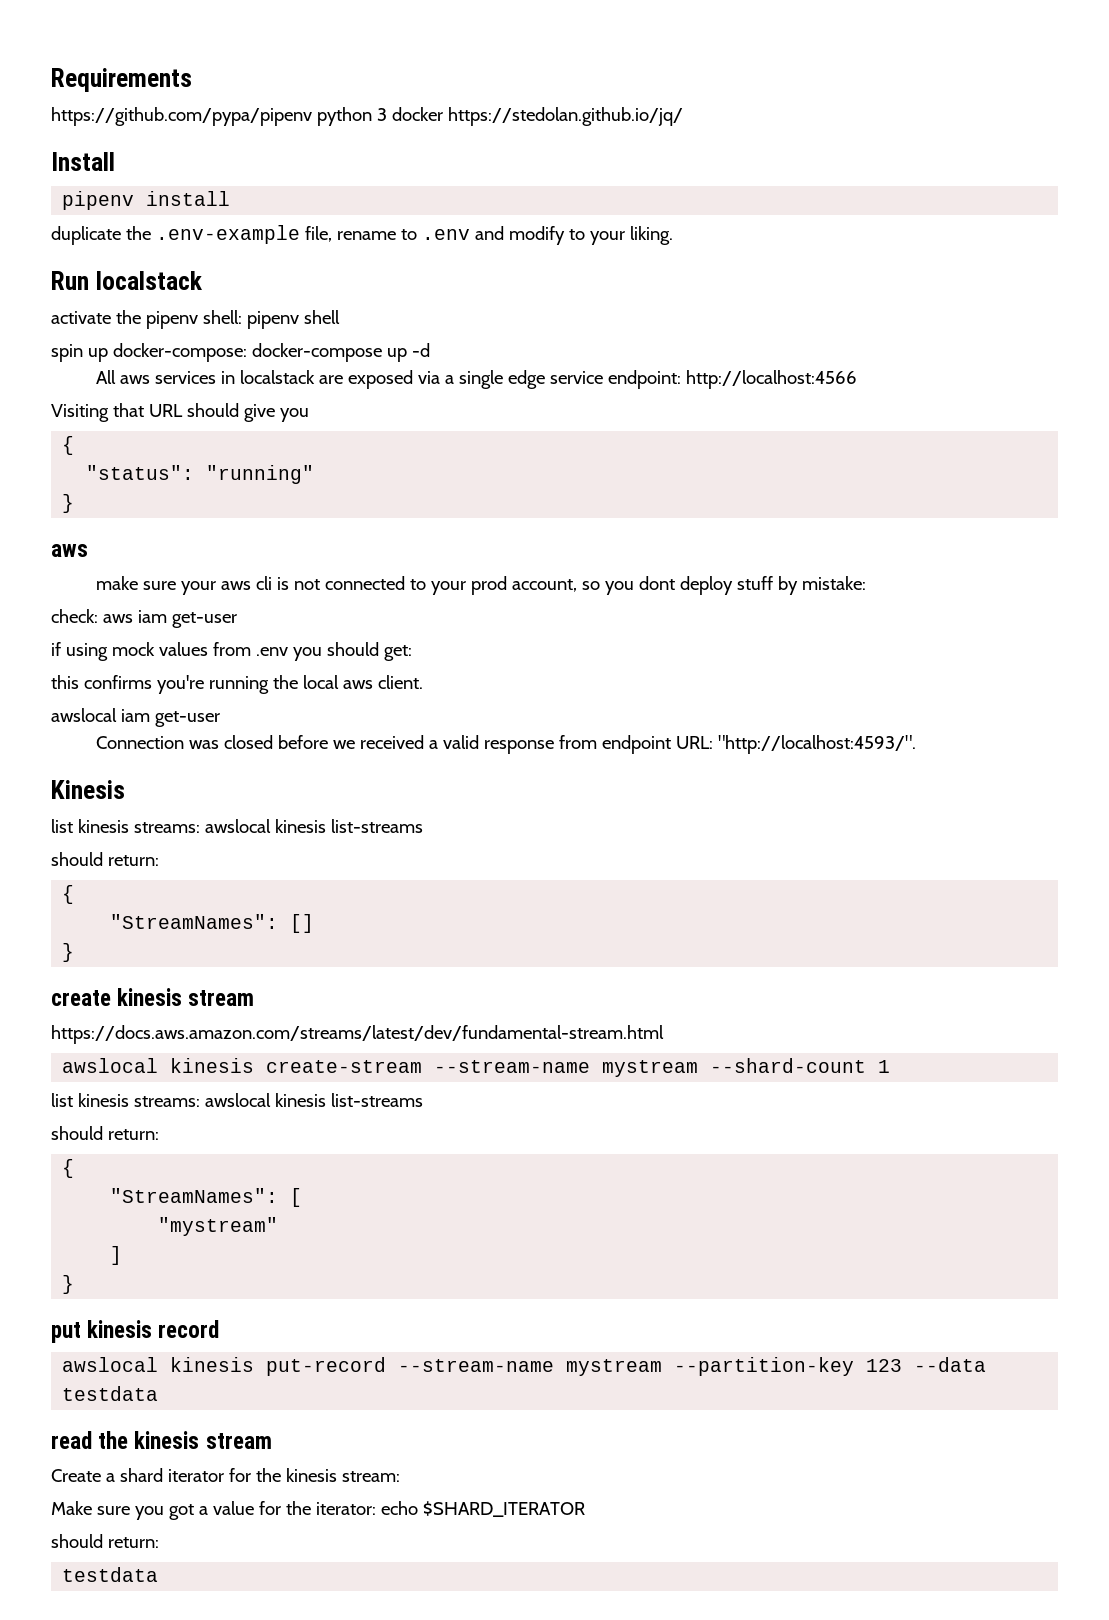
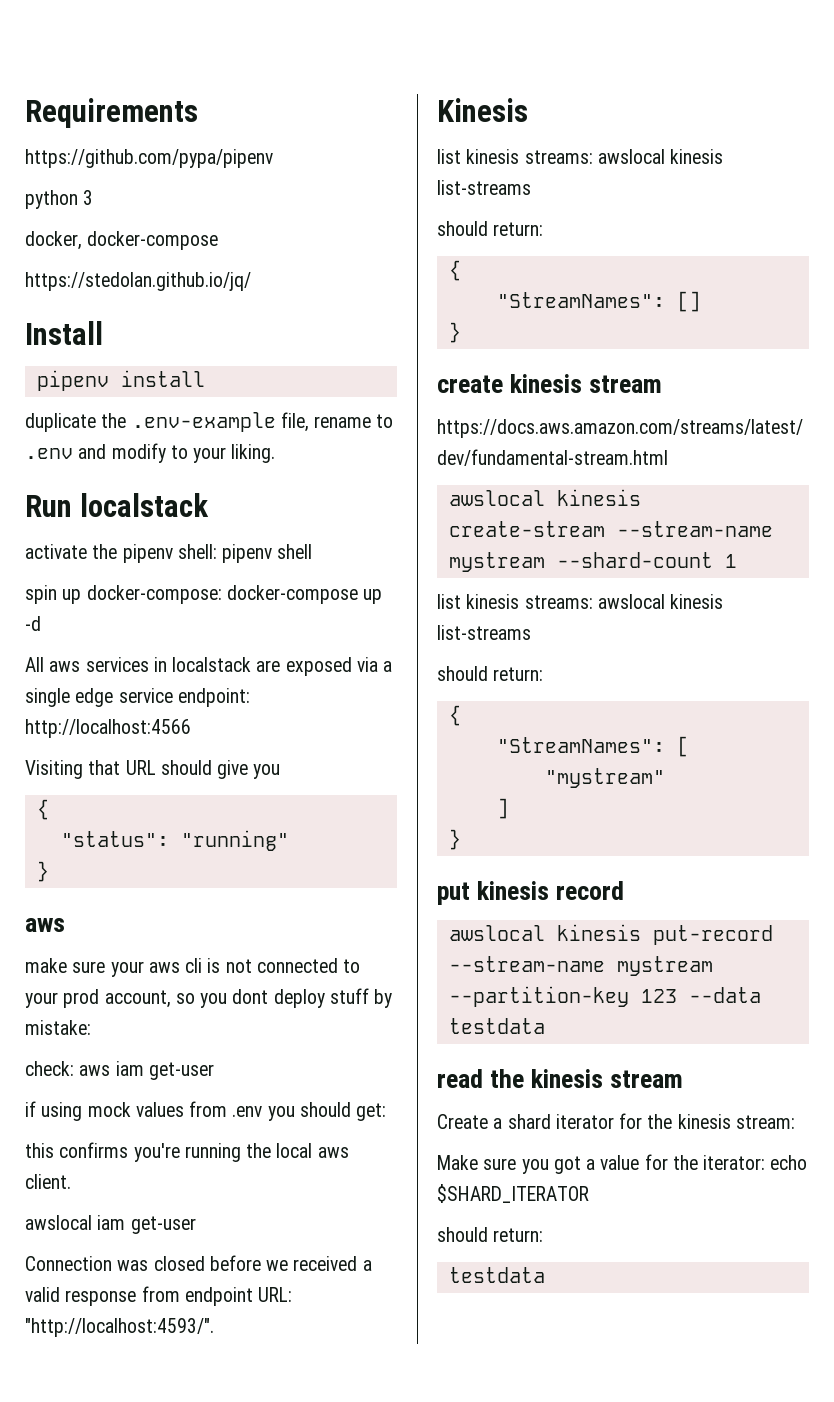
- https://github.com/pypa/pipenv python 3 docker https://stedolan.github.io/jq/
+ https://github.com/pypa/pipenv
+ python 3
+ docker, docker-compose
+ https://stedolan.github.io/jq/

